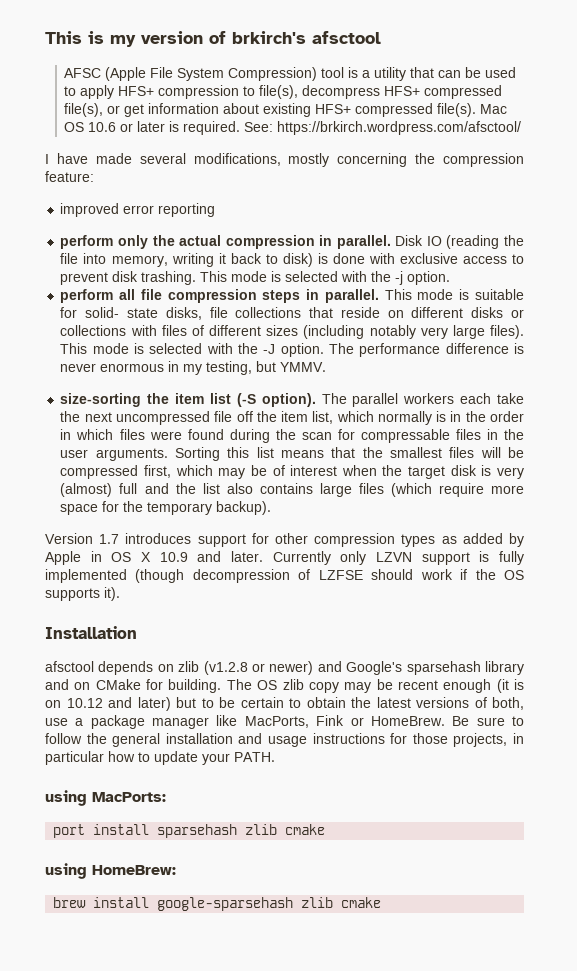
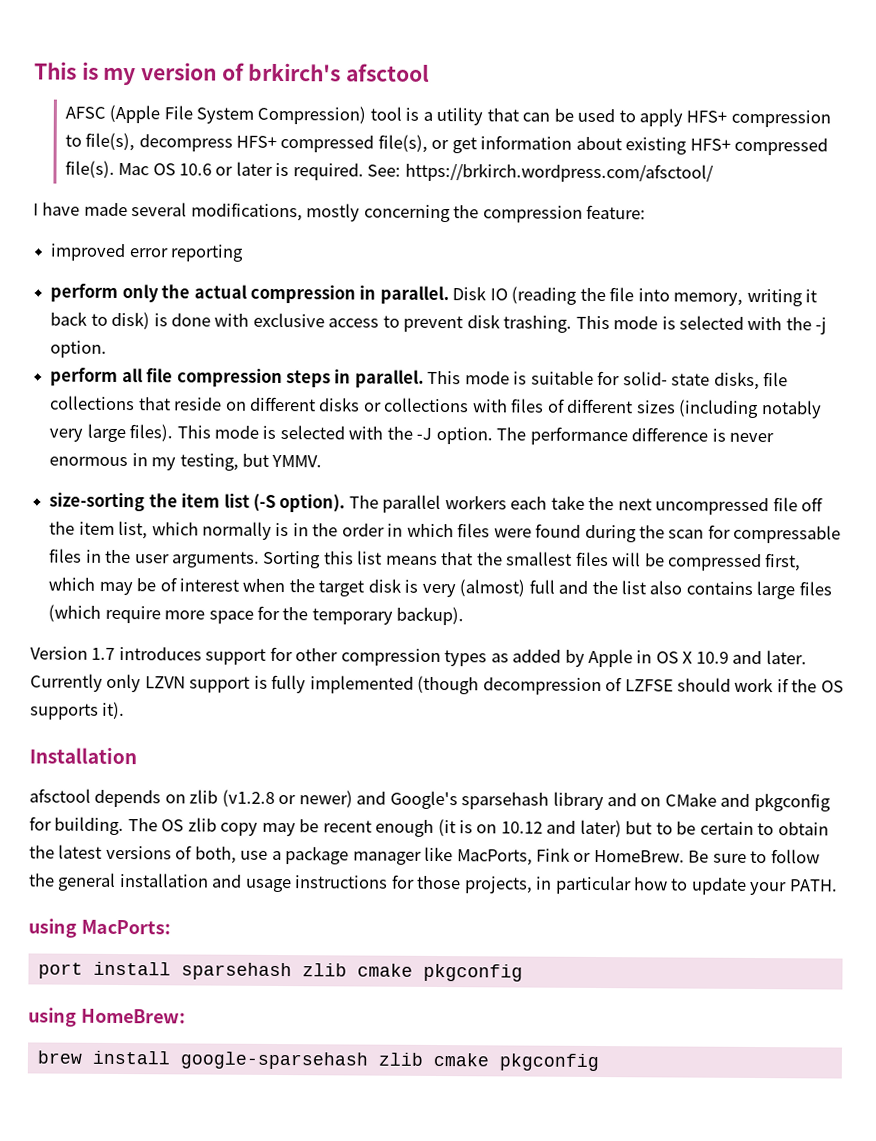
- afsctool depends on zlib (v1.2.8 or newer) and Google's sparsehash library and on CMake for building.
+ afsctool depends on zlib (v1.2.8 or newer) and Google's sparsehash library and on CMake and pkgconfig for building.
- port install sparsehash zlib cmake
+ port install sparsehash zlib cmake pkgconfig
- brew install google-sparsehash zlib cmake
+ brew install google-sparsehash zlib cmake pkgconfig

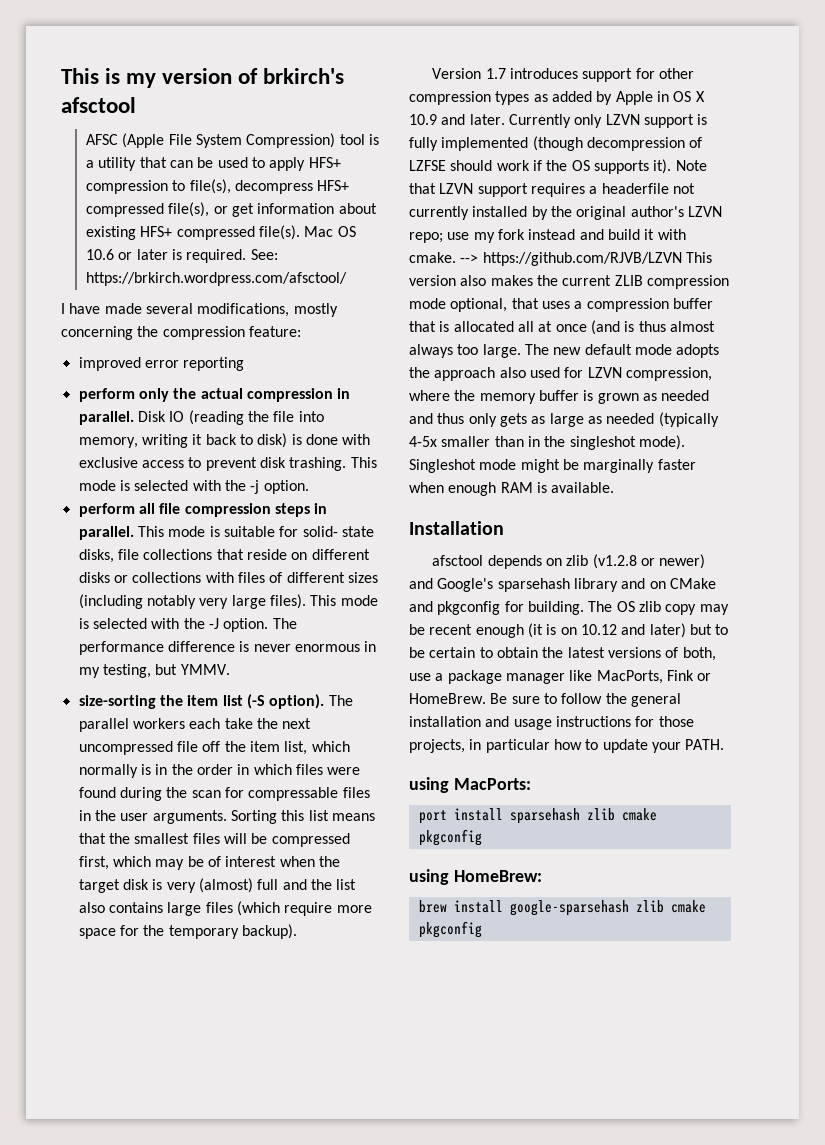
+ Note that LZVN support requires a headerfile not currently installed by the original author's LZVN repo; use my fork instead and build it with cmake. --> https://github.com/RJVB/LZVN This version also makes the current ZLIB compression mode optional, that uses a compression buffer that is allocated all at once (and is thus almost always too large. The new default mode adopts the approach also used for LZVN compression, where the memory buffer is grown as needed and thus only gets as large as needed (typically 4-5x smaller than in the singleshot mode). Singleshot mode might be marginally faster when enough RAM is available.

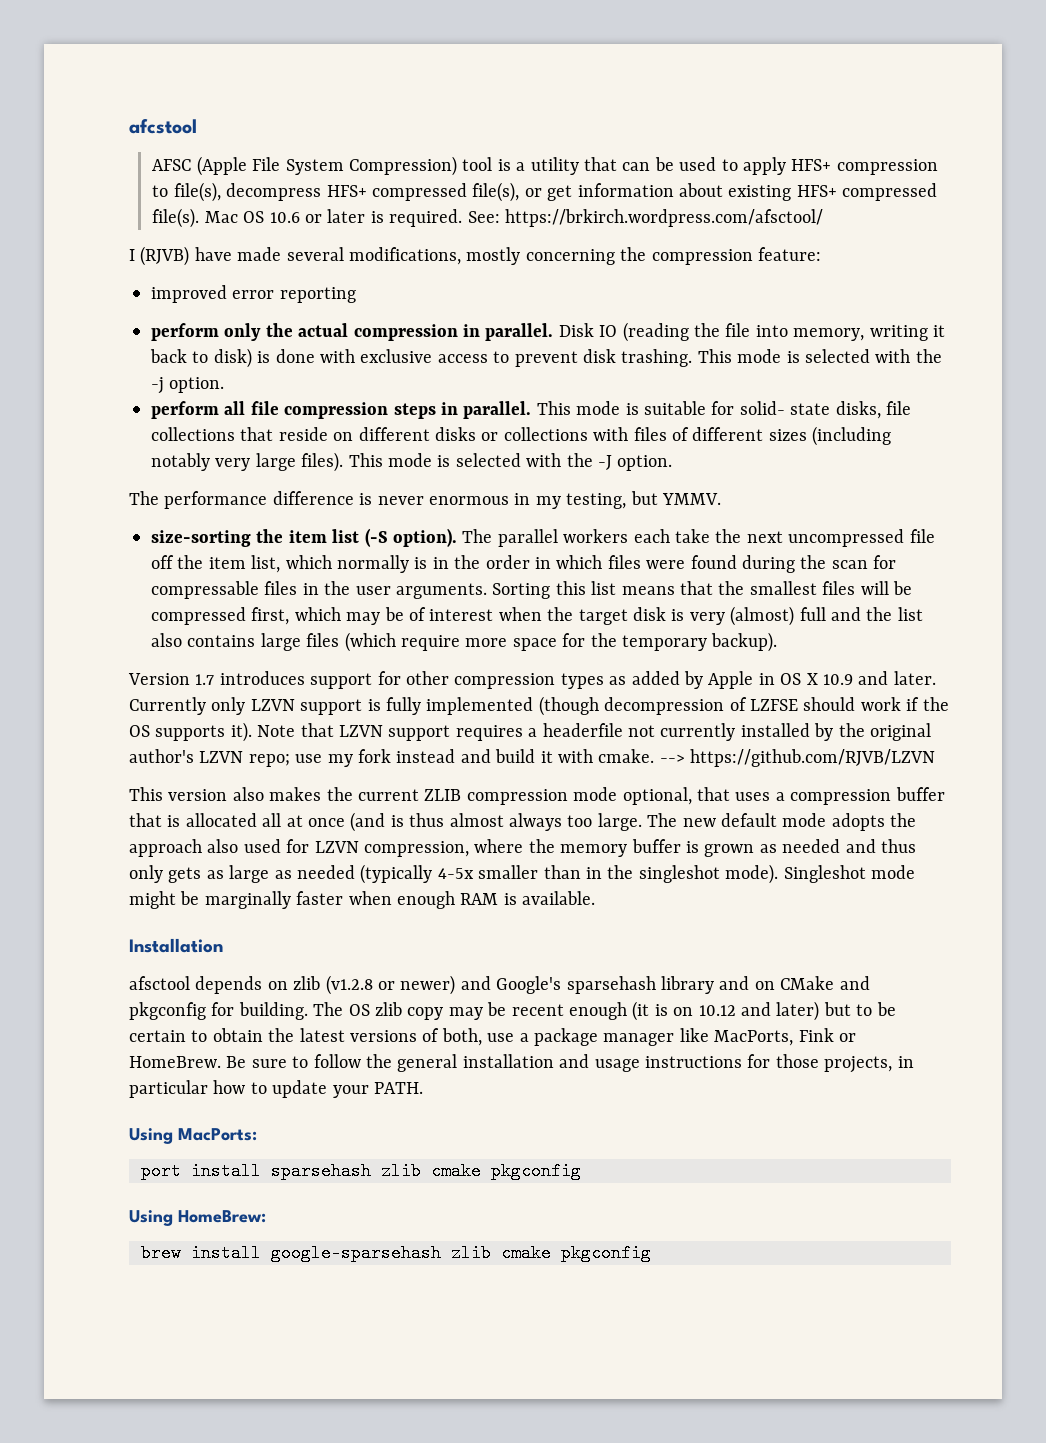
- This is my version of brkirch's afsctool
+ afcstool
- I have made several modifications, mostly concerning the compression feature:
+ I (RJVB) have made several modifications, mostly concerning the compression feature:
- This mode is selected with the -J option. The performance difference is never enormous in my testing, but YMMV.
+ This mode is selected with the -J option.
+ The performance difference is never enormous in my testing, but YMMV.
- --> https://github.com/RJVB/LZVN This version also makes the current ZLIB compression mode optional, that uses a compression buffer that is allocated all at once (and is thus almost always too large.
+ --> https://github.com/RJVB/LZVN
+ This version also makes the current ZLIB compression mode optional, that uses a compression buffer that is allocated all at once (and is thus almost always too large.
- using MacPorts:
+ Using MacPorts:
- using HomeBrew:
+ Using HomeBrew:

